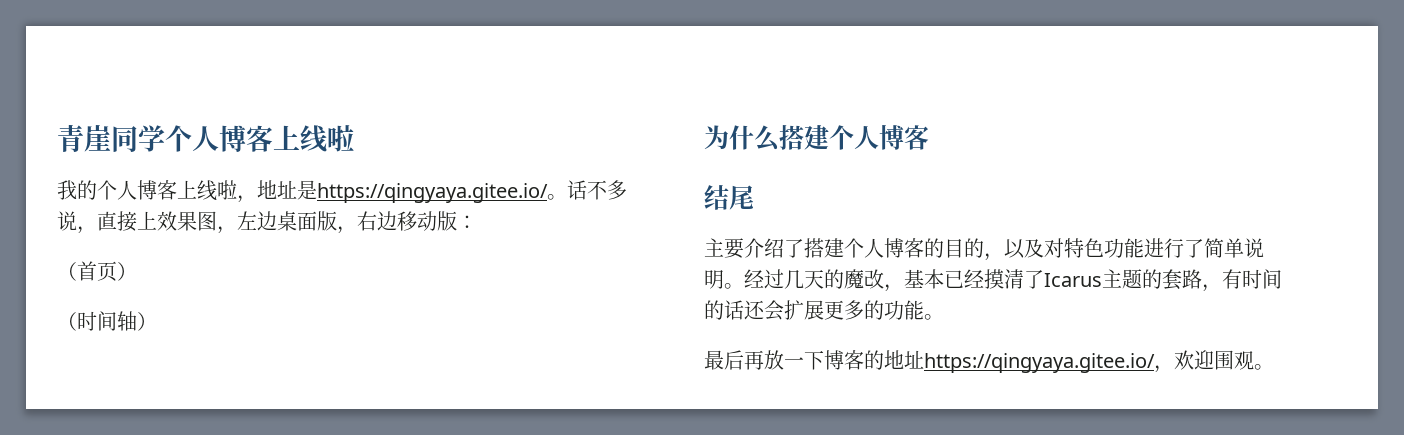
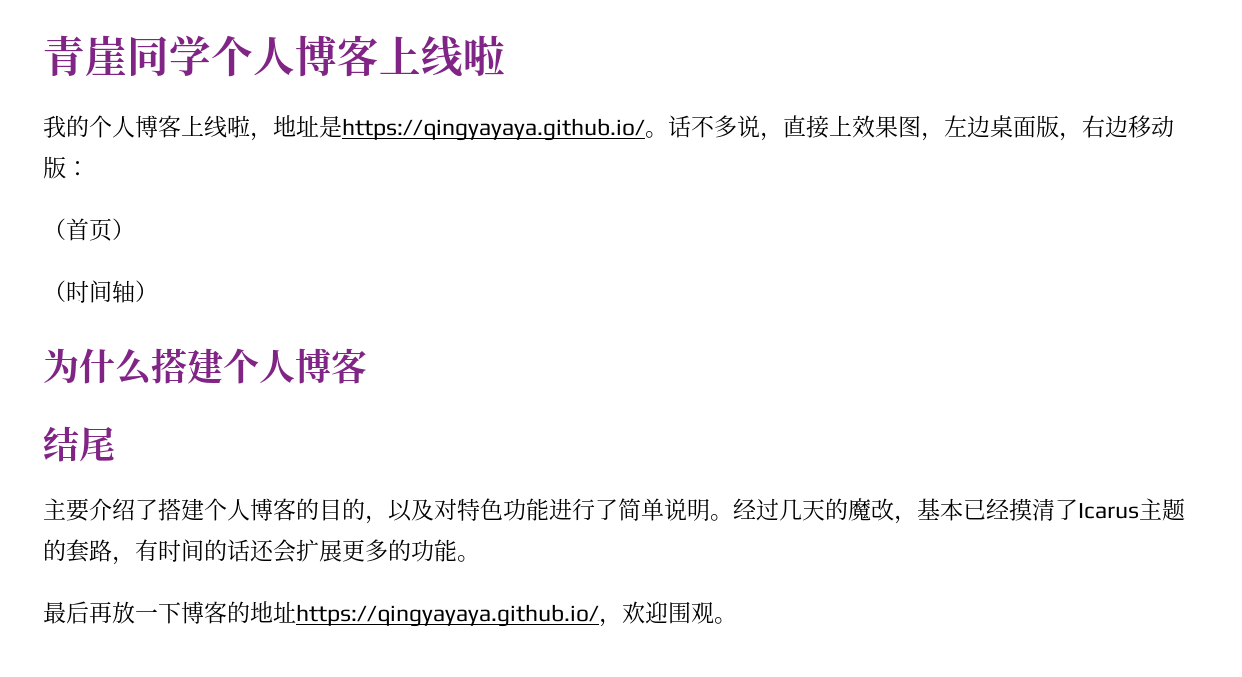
- 我的个人博客上线啦，地址是https://qingyaya.gitee.io/。
+ 我的个人博客上线啦，地址是https://qingyayaya.github.io/。
- 最后再放一下博客的地址https://qingyaya.gitee.io/，欢迎围观。
+ 最后再放一下博客的地址https://qingyayaya.github.io/，欢迎围观。

